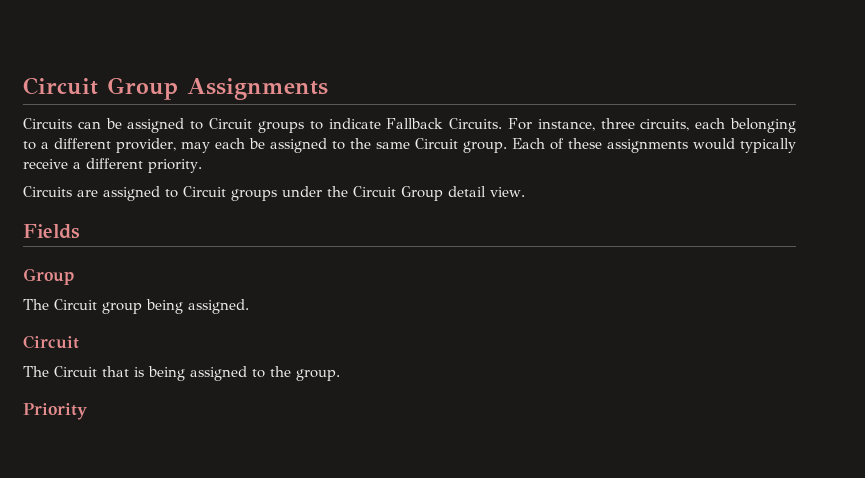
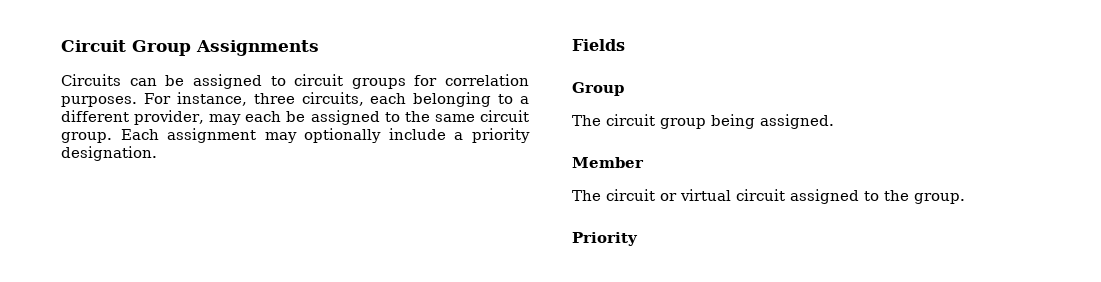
- Circuits can be assigned to Circuit groups to indicate Fallback Circuits.
+ Circuits can be assigned to circuit groups for correlation purposes.
- For instance, three circuits, each belonging to a different provider, may each be assigned to the same Circuit group.
+ For instance, three circuits, each belonging to a different provider, may each be assigned to the same circuit group.
- Each of these assignments would typically receive a different priority.
- Circuits are assigned to Circuit groups under the Circuit Group detail view.
+ Each assignment may optionally include a priority designation.
- The Circuit group being assigned.
- Circuit
- The Circuit that is being assigned to the group.
+ The circuit group being assigned.
+ Member
+ The circuit or virtual circuit assigned to the group.

